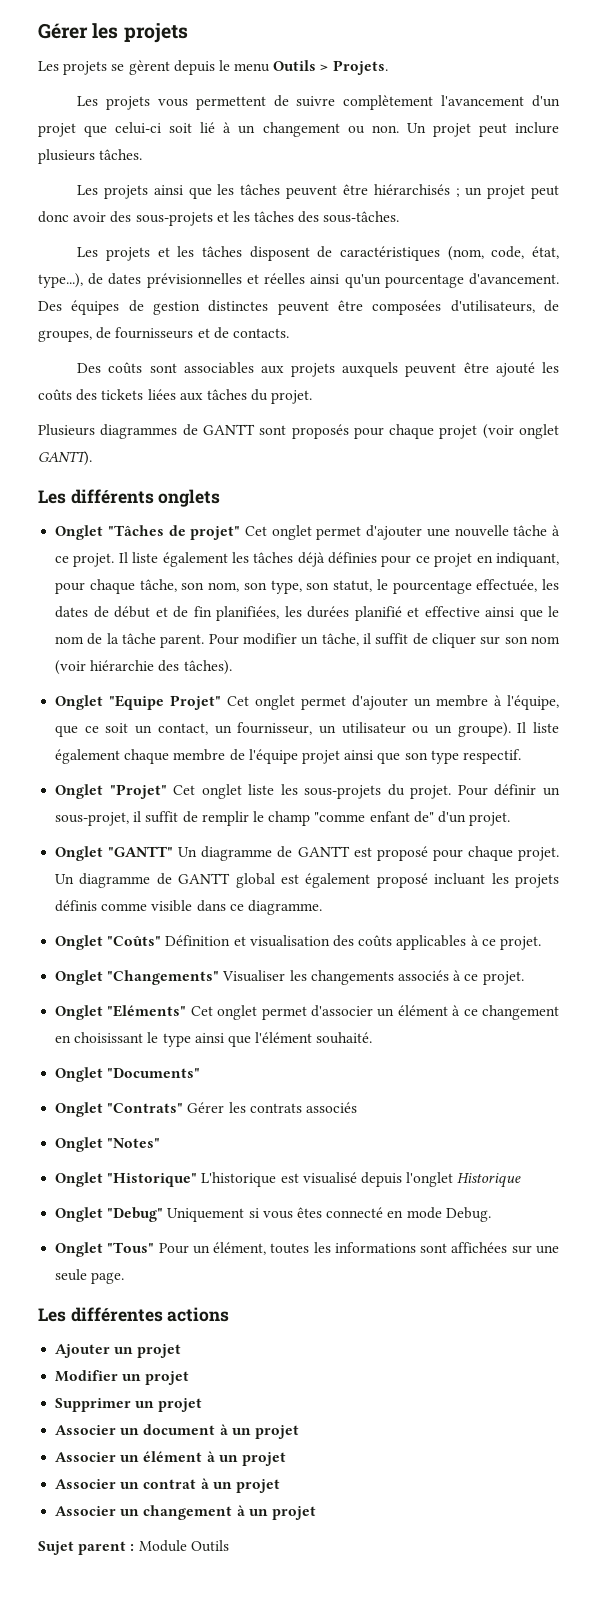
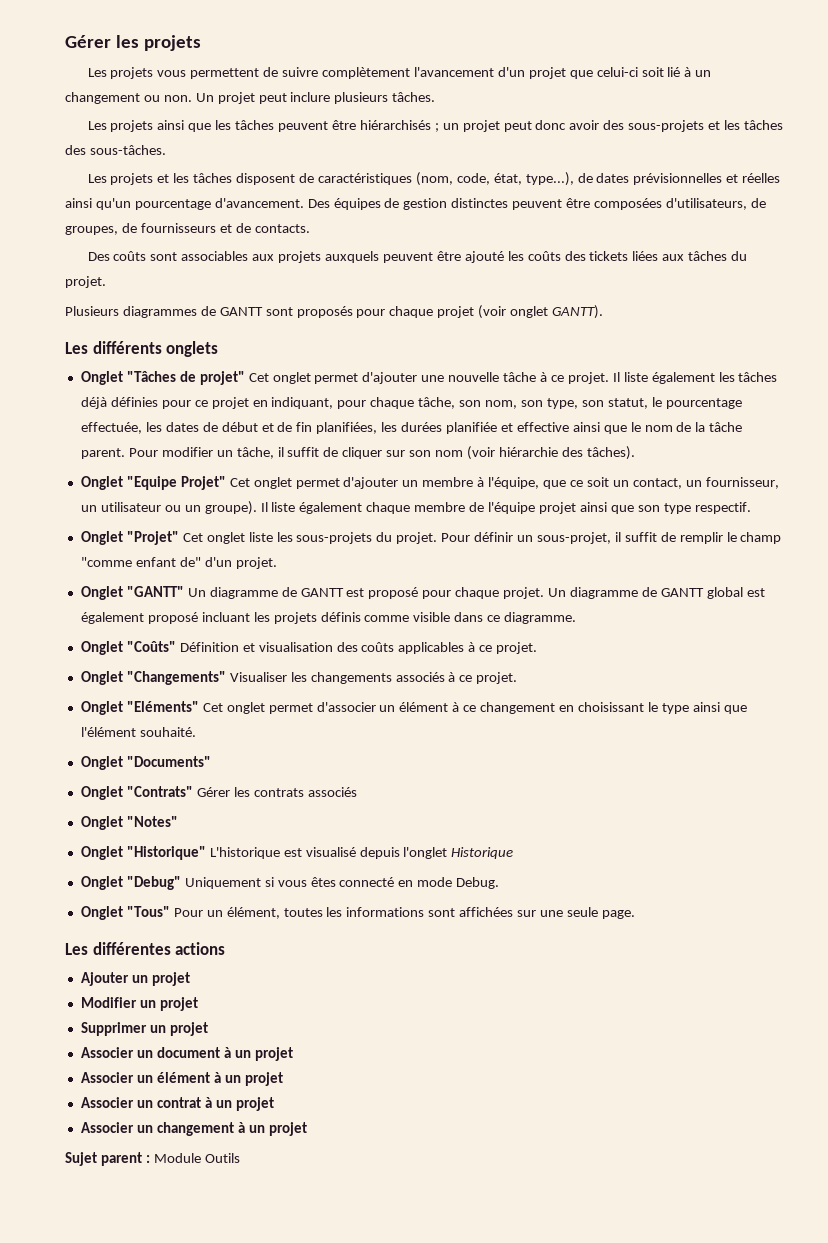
- Les projets se gèrent depuis le menu Outils > Projets.
- Il liste également les tâches déjà définies pour ce projet en indiquant, pour chaque tâche, son nom, son type, son statut, le pourcentage effectuée, les dates de début et de fin planifiées, les durées planifié et effective ainsi que le nom de la tâche parent.
+ Il liste également les tâches déjà définies pour ce projet en indiquant, pour chaque tâche, son nom, son type, son statut, le pourcentage effectuée, les dates de début et de fin planifiées, les durées planifiée et effective ainsi que le nom de la tâche parent.

